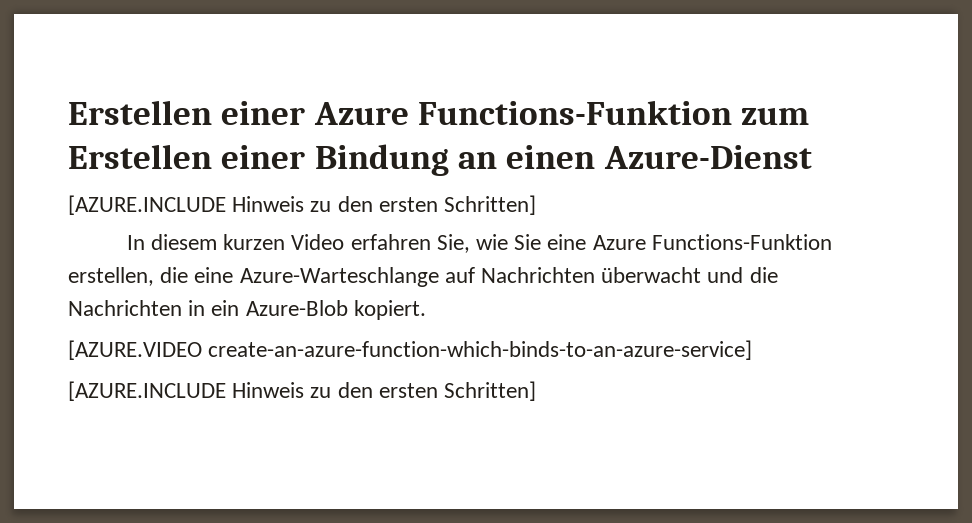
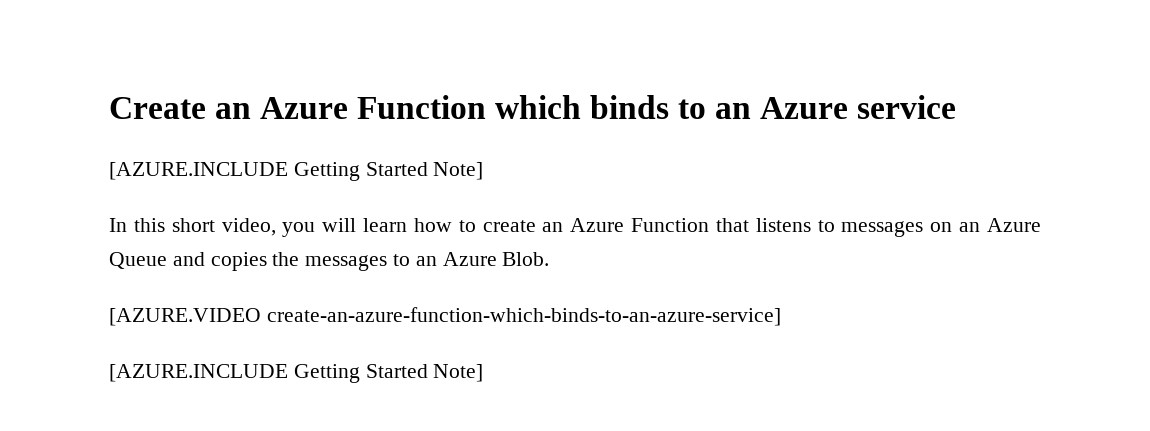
- Erstellen einer Azure Functions-Funktion zum Erstellen einer Bindung an einen Azure-Dienst
- [AZURE.INCLUDE Hinweis zu den ersten Schritten]
- In diesem kurzen Video erfahren Sie, wie Sie eine Azure Functions-Funktion erstellen, die eine Azure-Warteschlange auf Nachrichten überwacht und die Nachrichten in ein Azure-Blob kopiert.
+ Create an Azure Function which binds to an Azure service
+ [AZURE.INCLUDE Getting Started Note]
+ In this short video, you will learn how to create an Azure Function that listens to messages on an Azure Queue and copies the messages to an Azure Blob.
  [AZURE.VIDEO create-an-azure-function-which-binds-to-an-azure-service]
- [AZURE.INCLUDE Hinweis zu den ersten Schritten]
+ [AZURE.INCLUDE Getting Started Note]

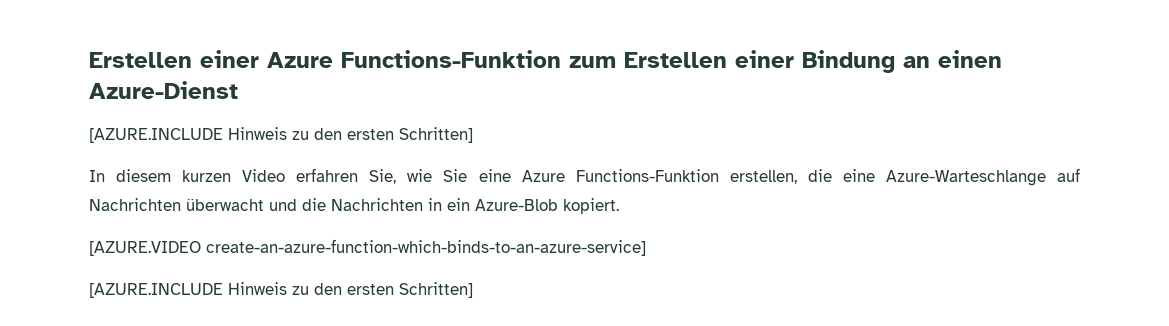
- Create an Azure Function which binds to an Azure service
- [AZURE.INCLUDE Getting Started Note]
- In this short video, you will learn how to create an Azure Function that listens to messages on an Azure Queue and copies the messages to an Azure Blob.
+ Erstellen einer Azure Functions-Funktion zum Erstellen einer Bindung an einen Azure-Dienst
+ [AZURE.INCLUDE Hinweis zu den ersten Schritten]
+ In diesem kurzen Video erfahren Sie, wie Sie eine Azure Functions-Funktion erstellen, die eine Azure-Warteschlange auf Nachrichten überwacht und die Nachrichten in ein Azure-Blob kopiert.
  [AZURE.VIDEO create-an-azure-function-which-binds-to-an-azure-service]
- [AZURE.INCLUDE Getting Started Note]
+ [AZURE.INCLUDE Hinweis zu den ersten Schritten]

